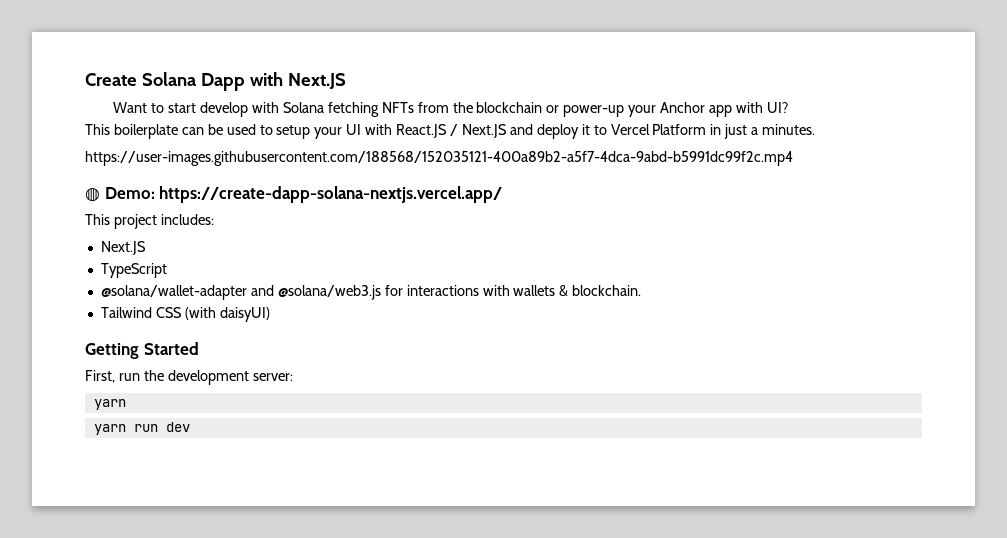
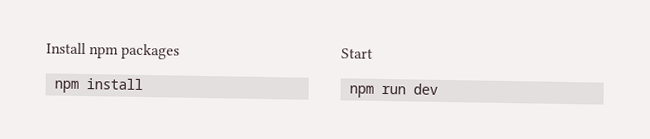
- Create Solana Dapp with Next.JS
- Want to start develop with Solana fetching NFTs from the blockchain or power-up your Anchor app with UI?
- This boilerplate can be used to setup your UI with React.JS / Next.JS and deploy it to Vercel Platform in just a minutes.
- https://user-images.githubusercontent.com/188568/152035121-400a89b2-a5f7-4dca-9abd-b5991dc99f2c.mp4
- ◍ Demo: https://create-dapp-solana-nextjs.vercel.app/
- This project includes:
- Next.JS
- TypeScript
- @solana/wallet-adapter and @solana/web3.js for interactions with wallets & blockchain.
- Tailwind CSS (with daisyUI)
- Getting Started
- First, run the development server:
- yarn
- yarn run dev
+ Install npm packages
+ npm install
+ Start
+ npm run dev

